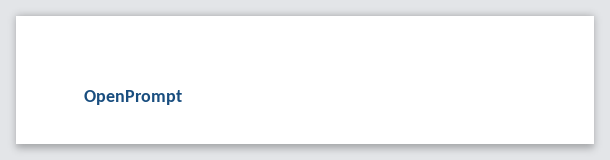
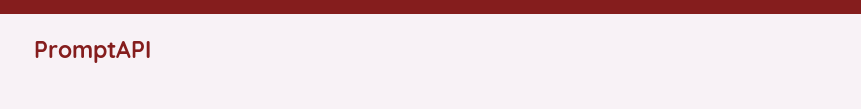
- OpenPrompt
+ PromptAPI

